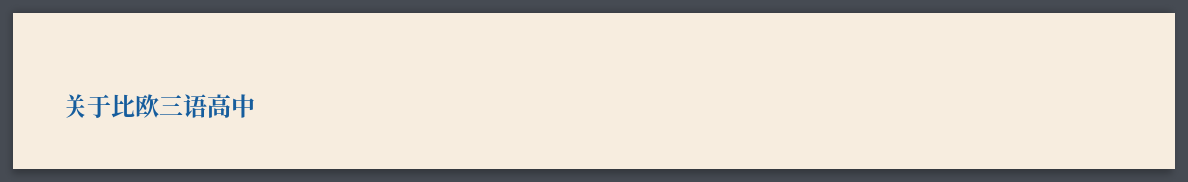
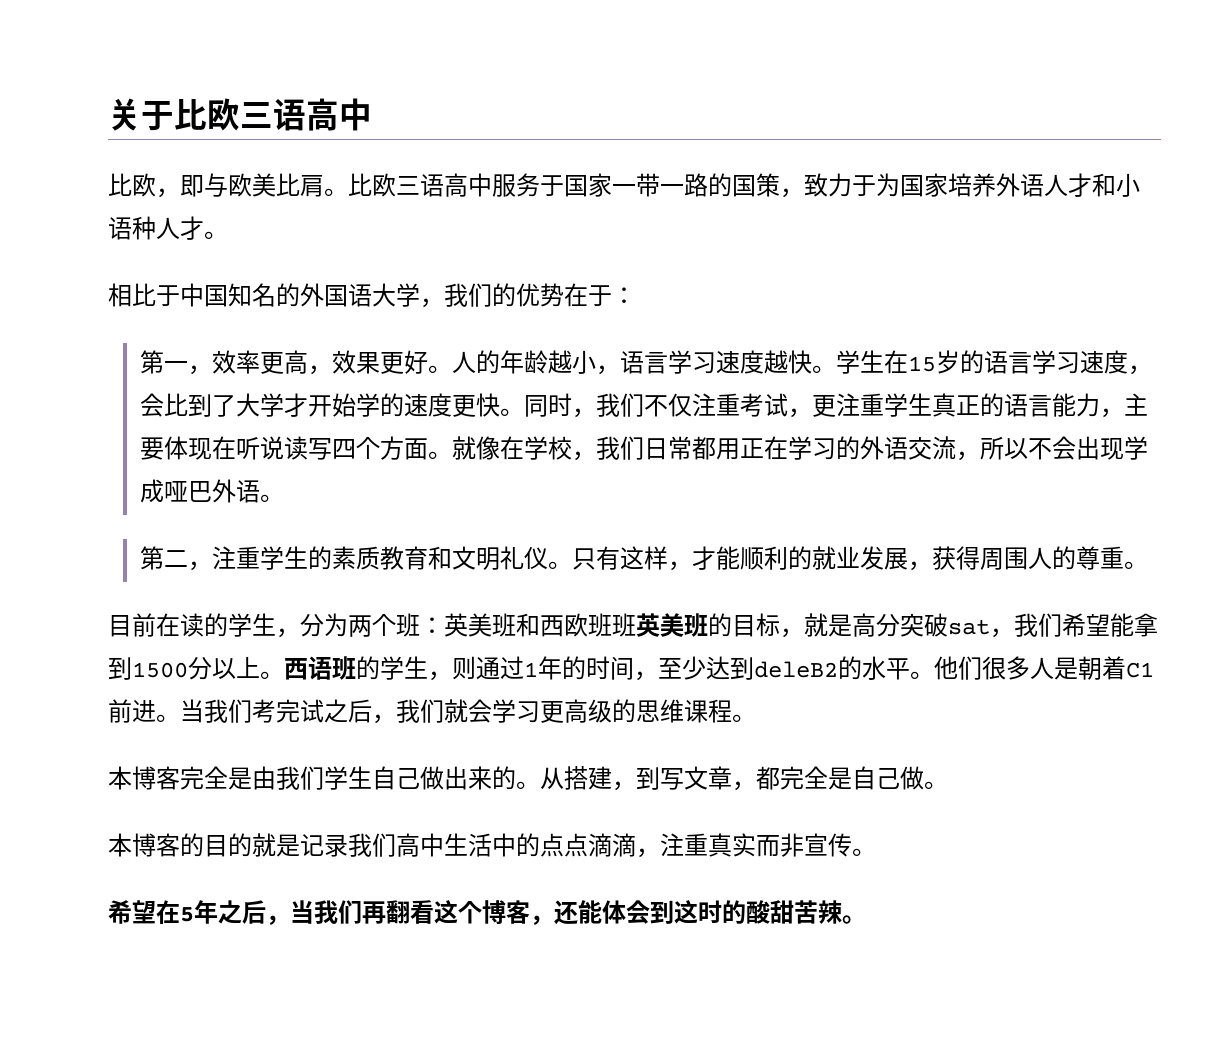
+ 比欧，即与欧美比肩。比欧三语高中服务于国家一带一路的国策，致力于为国家培养外语人才和小语种人才。
+ 相比于中国知名的外国语大学，我们的优势在于：
+ 第一，效率更高，效果更好。人的年龄越小，语言学习速度越快。学生在15岁的语言学习速度，会比到了大学才开始学的速度更快。同时，我们不仅注重考试，更注重学生真正的语言能力，主要体现在听说读写四个方面。就像在学校，我们日常都用正在学习的外语交流，所以不会出现学成哑巴外语。
+ 第二，注重学生的素质教育和文明礼仪。只有这样，才能顺利的就业发展，获得周围人的尊重。
+ 目前在读的学生，分为两个班：英美班和西欧班班英美班的目标，就是高分突破sat，我们希望能拿到1500分以上。西语班的学生，则通过1年的时间，至少达到deleB2的水平。他们很多人是朝着C1前进。当我们考完试之后，我们就会学习更高级的思维课程。
+ 本博客完全是由我们学生自己做出来的。从搭建，到写文章，都完全是自己做。
+ 本博客的目的就是记录我们高中生活中的点点滴滴，注重真实而非宣传。
+ 希望在5年之后，当我们再翻看这个博客，还能体会到这时的酸甜苦辣。

